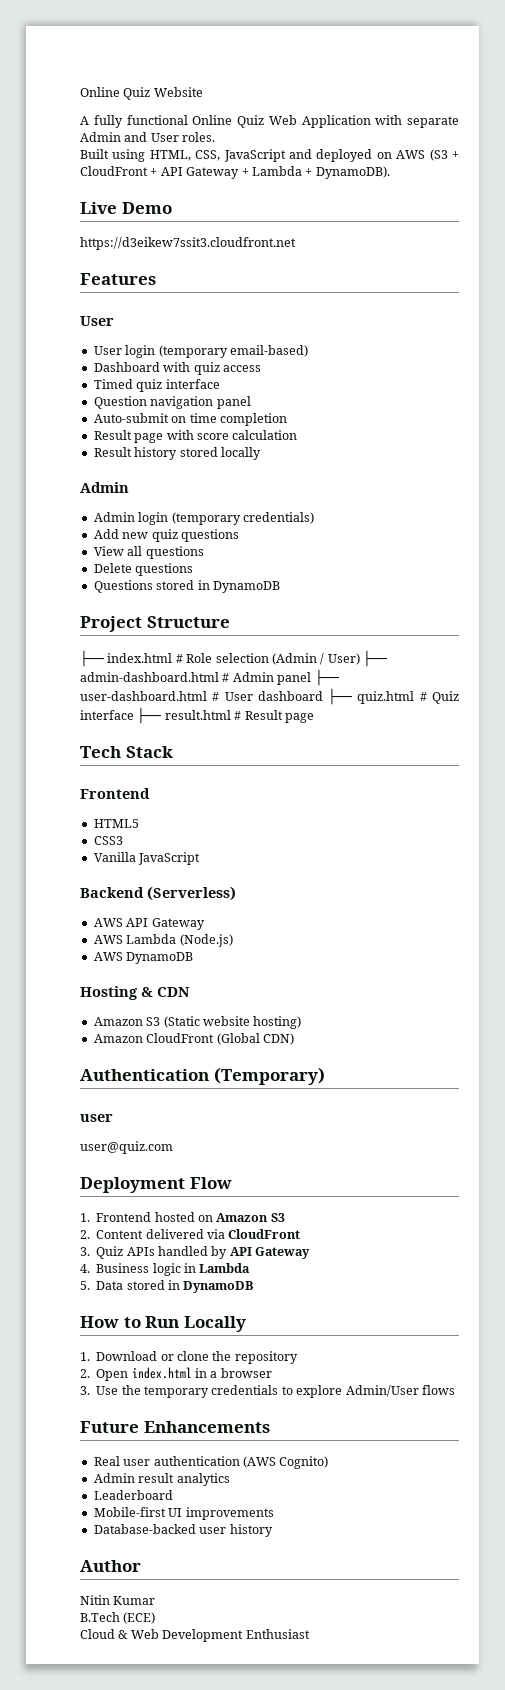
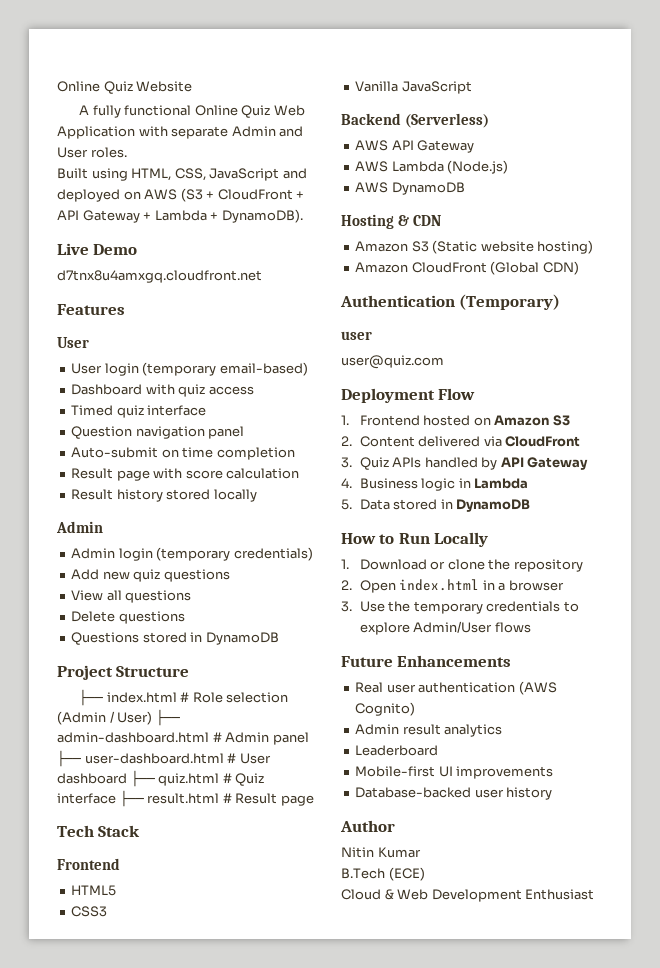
- https://d3eikew7ssit3.cloudfront.net
+ d7tnx8u4amxgq.cloudfront.net

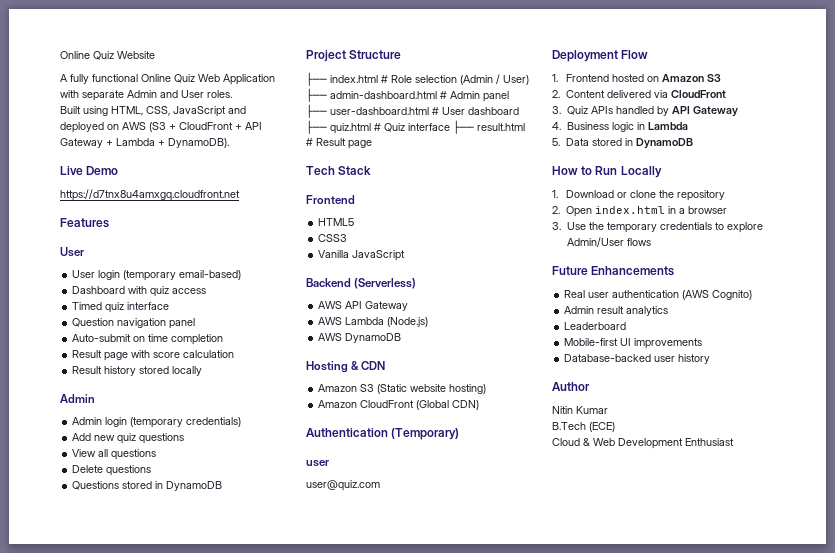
- d7tnx8u4amxgq.cloudfront.net
+ https://d7tnx8u4amxgq.cloudfront.net

